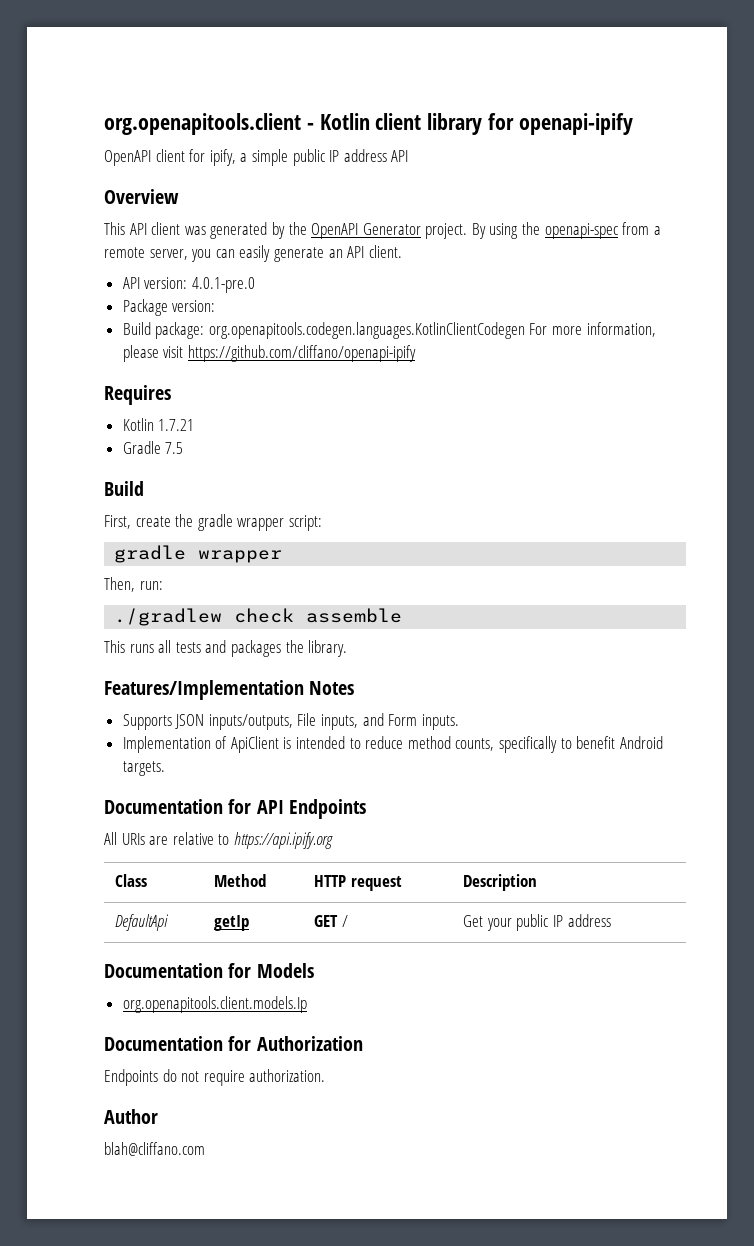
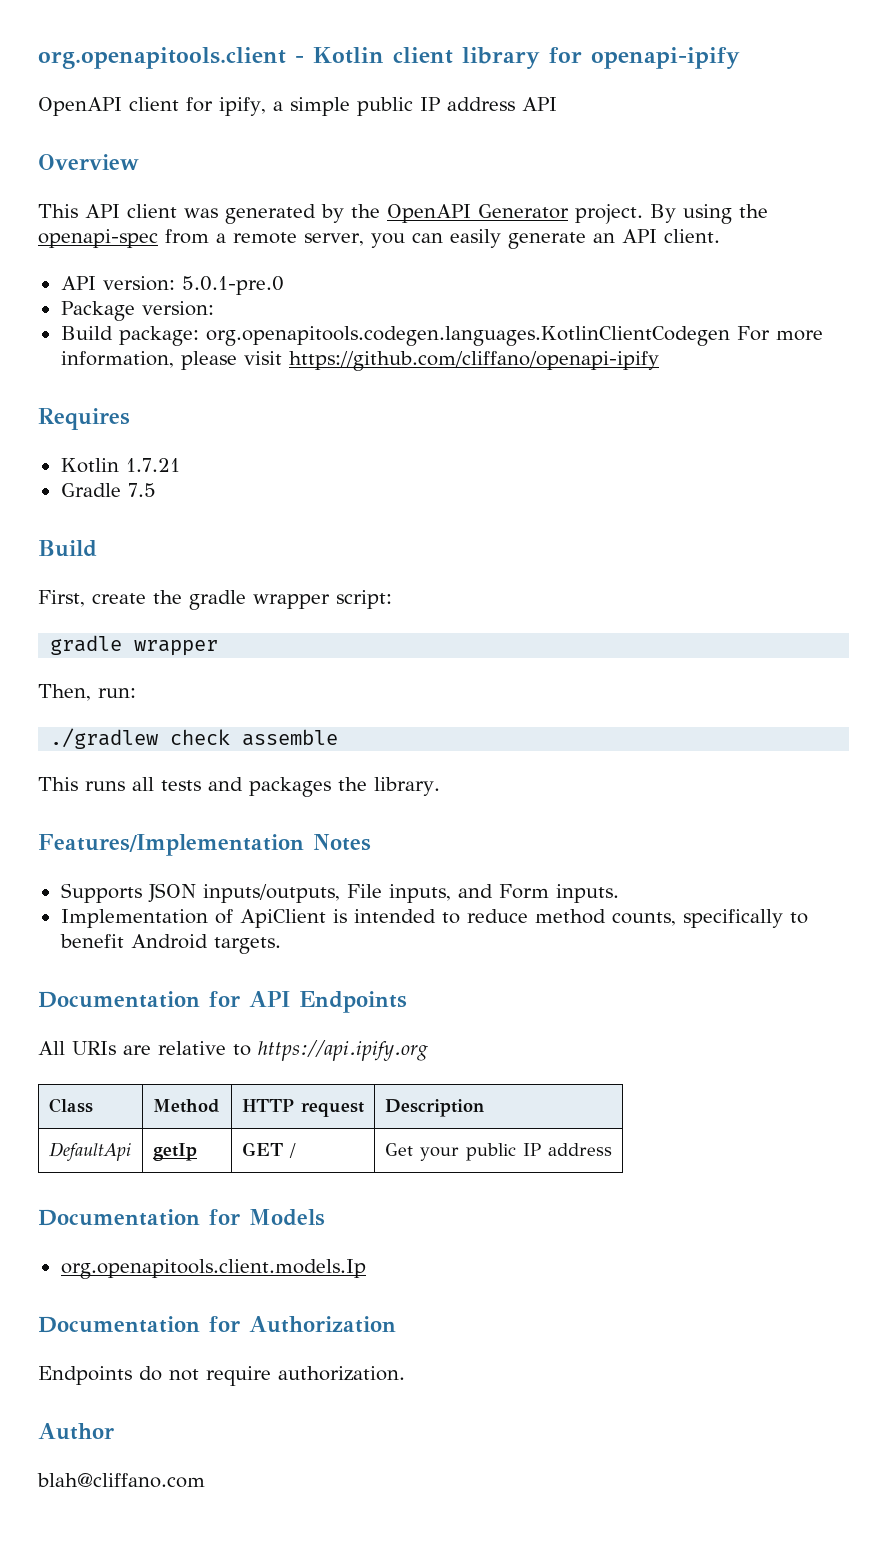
- API version: 4.0.1-pre.0
+ API version: 5.0.1-pre.0

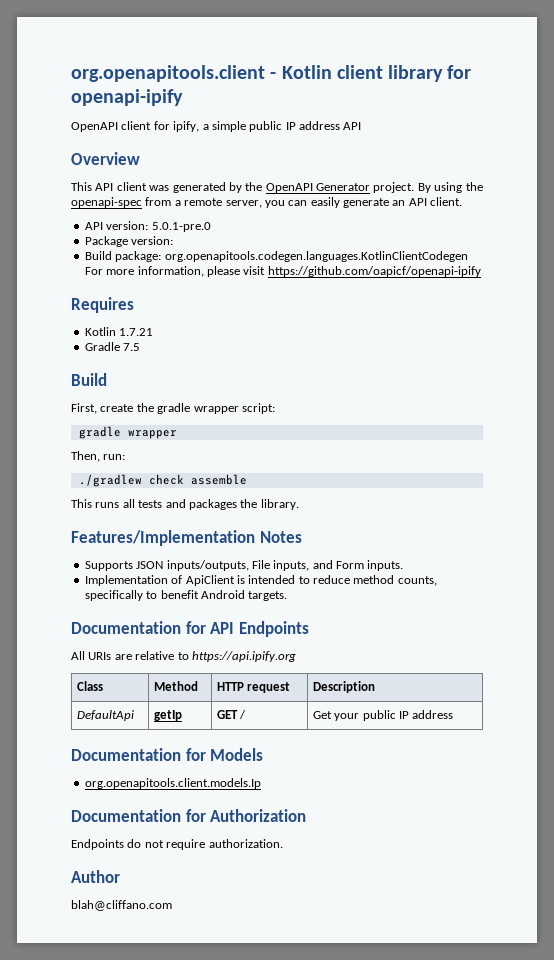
- Build package: org.openapitools.codegen.languages.KotlinClientCodegen For more information, please visit https://github.com/cliffano/openapi-ipify
+ Build package: org.openapitools.codegen.languages.KotlinClientCodegen For more information, please visit https://github.com/oapicf/openapi-ipify

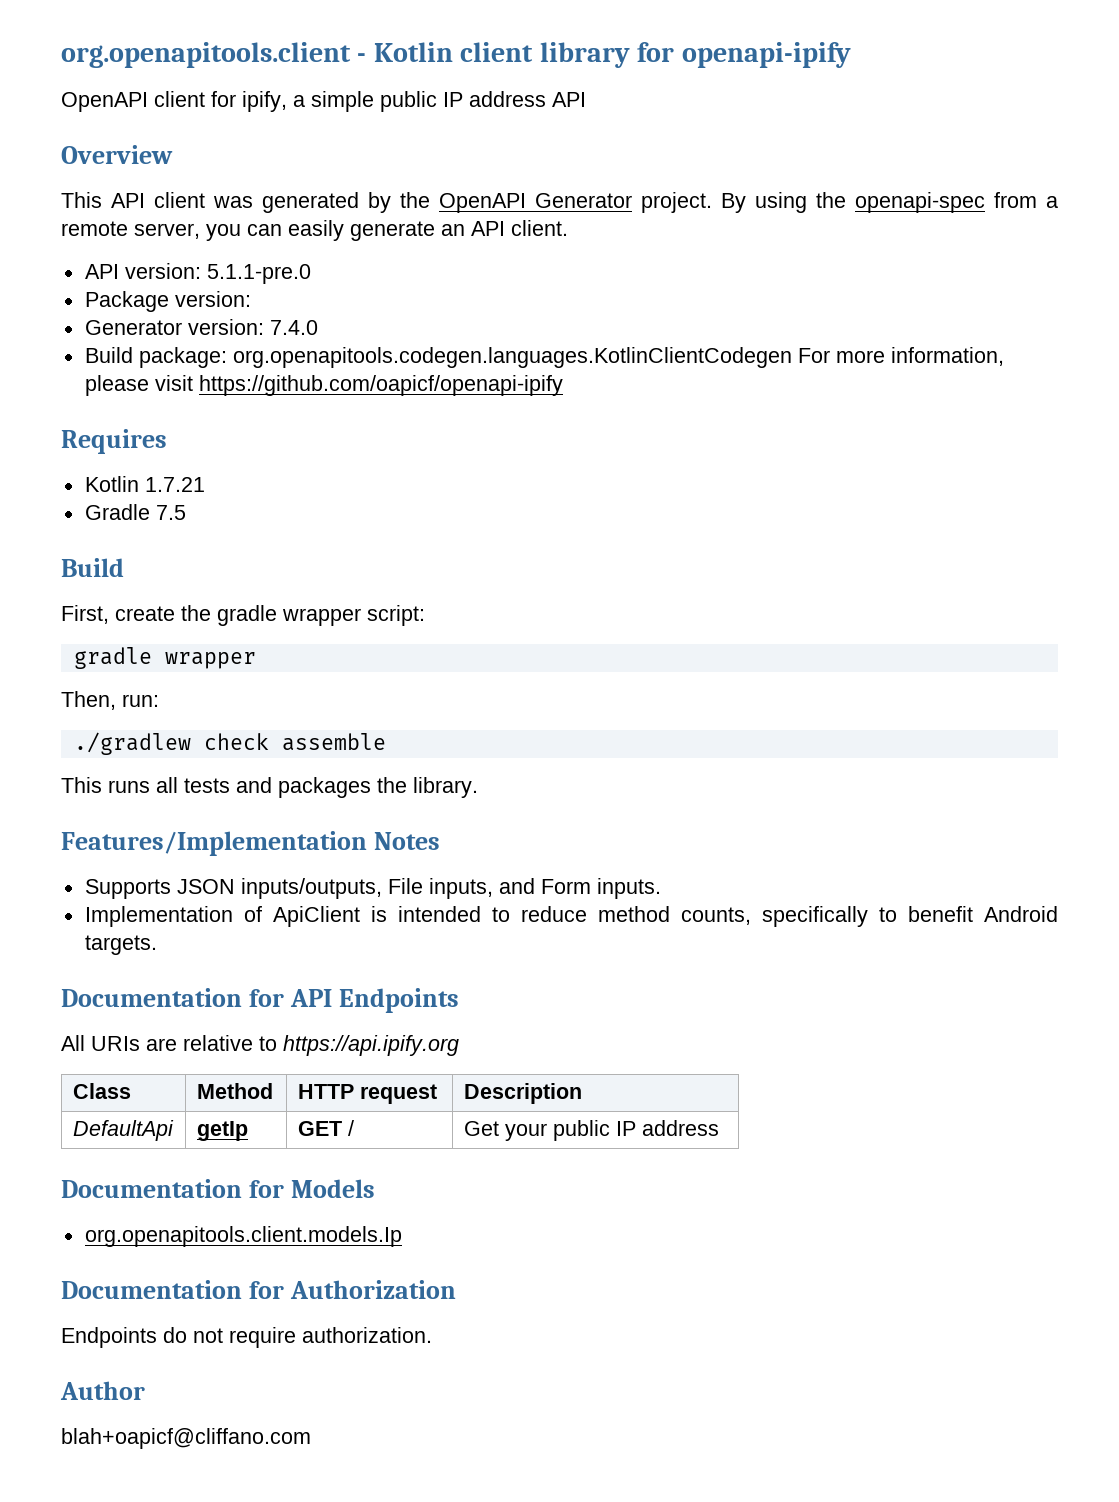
- API version: 5.0.1-pre.0
+ API version: 5.1.1-pre.0
+ Generator version: 7.4.0
- blah@cliffano.com
+ blah+oapicf@cliffano.com

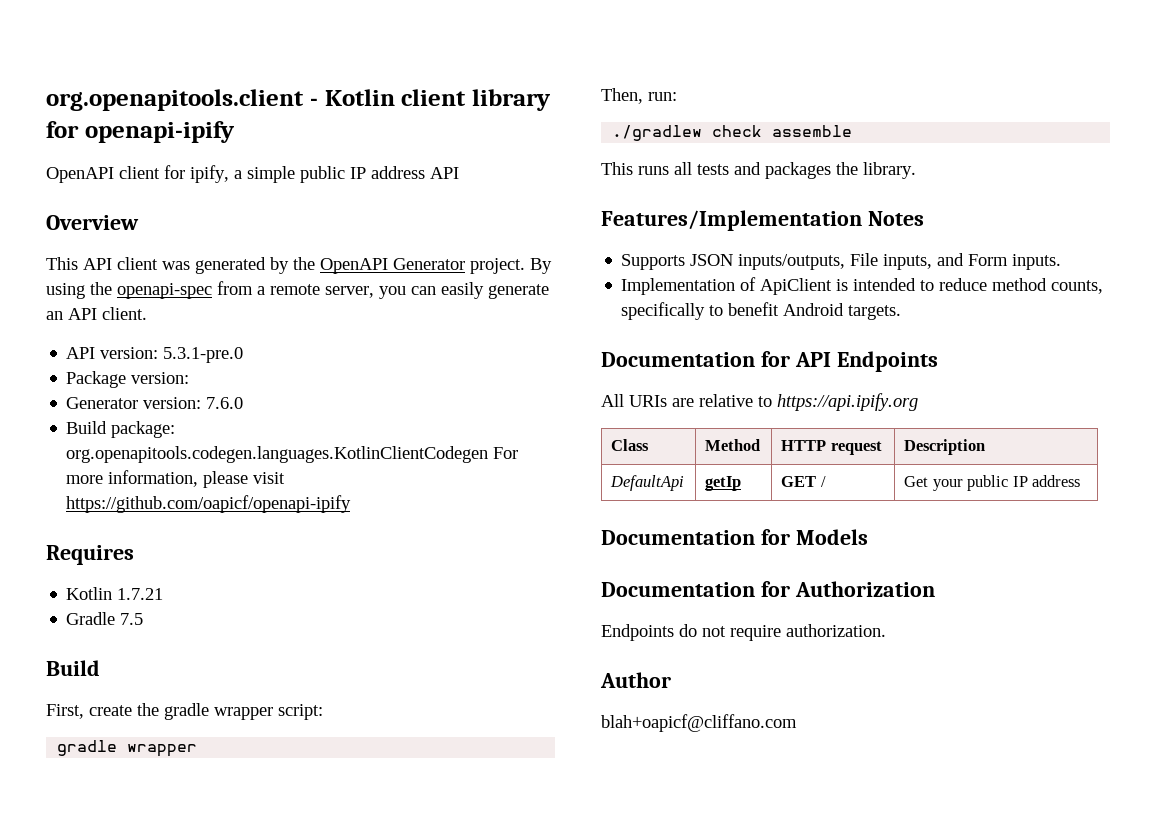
- API version: 5.1.1-pre.0
+ API version: 5.3.1-pre.0
- Generator version: 7.4.0
+ Generator version: 7.6.0
- org.openapitools.client.models.Ip

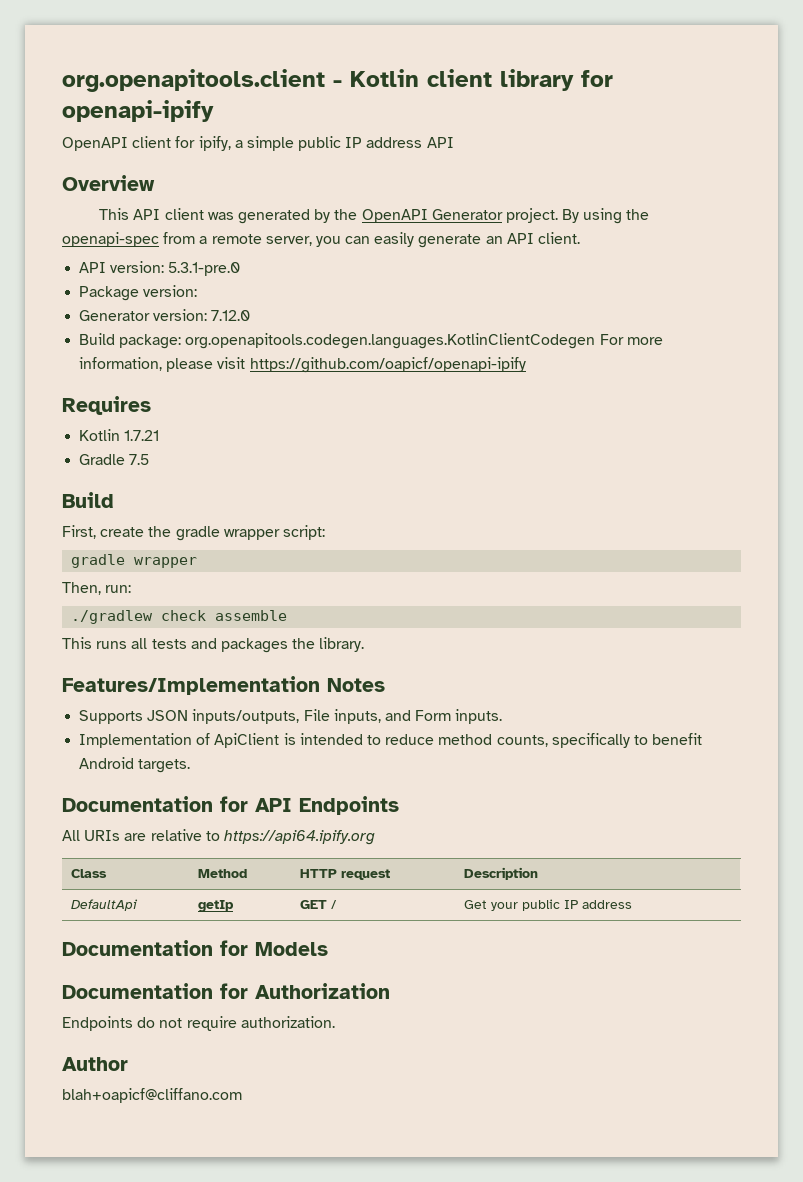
- Generator version: 7.6.0
+ Generator version: 7.12.0
- All URIs are relative to https://api.ipify.org
+ All URIs are relative to https://api64.ipify.org

